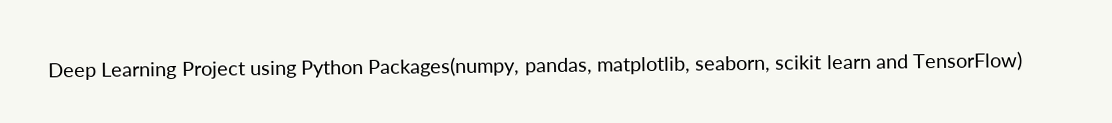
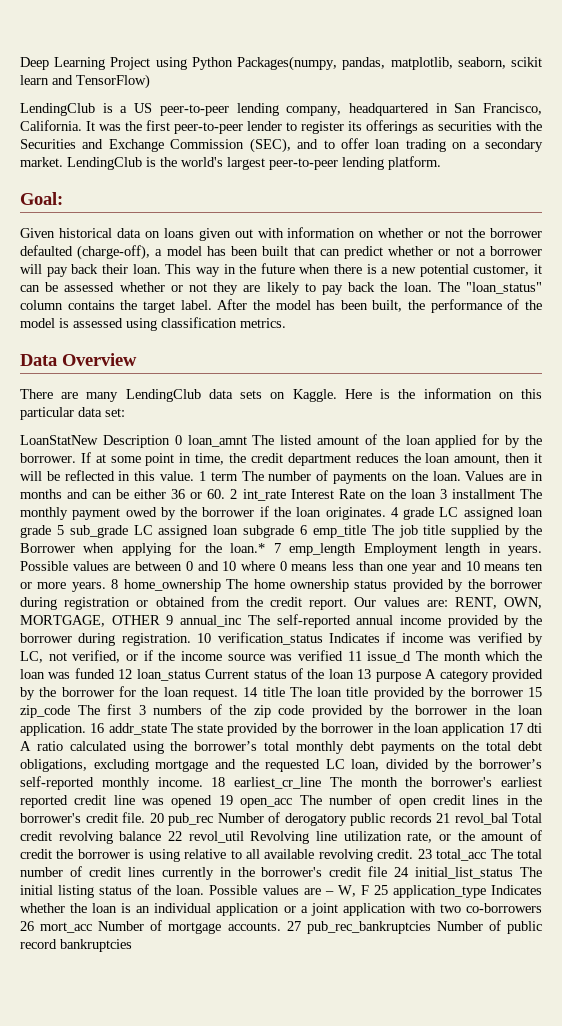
+ LendingClub is a US peer-to-peer lending company, headquartered in San Francisco, California. It was the first peer-to-peer lender to register its offerings as securities with the Securities and Exchange Commission (SEC), and to offer loan trading on a secondary market. LendingClub is the world's largest peer-to-peer lending platform.
+ Goal:
+ Given historical data on loans given out with information on whether or not the borrower defaulted (charge-off), a model has been built that can predict whether or not a borrower will pay back their loan. This way in the future when there is a new potential customer, it can be assessed whether or not they are likely to pay back the loan. The "loan_status" column contains the target label. After the model has been built, the performance of the model is assessed using classification metrics.
+ Data Overview
+ There are many LendingClub data sets on Kaggle. Here is the information on this particular data set:
+ LoanStatNew Description 0 loan_amnt The listed amount of the loan applied for by the borrower. If at some point in time, the credit department reduces the loan amount, then it will be reflected in this value. 1 term The number of payments on the loan. Values are in months and can be either 36 or 60. 2 int_rate Interest Rate on the loan 3 installment The monthly payment owed by the borrower if the loan originates. 4 grade LC assigned loan grade 5 sub_grade LC assigned loan subgrade 6 emp_title The job title supplied by the Borrower when applying for the loan.* 7 emp_length Employment length in years. Possible values are between 0 and 10 where 0 means less than one year and 10 means ten or more years. 8 home_ownership The home ownership status provided by the borrower during registration or obtained from the credit report. Our values are: RENT, OWN, MORTGAGE, OTHER 9 annual_inc The self-reported annual income provided by the borrower during registration. 10 verification_status Indicates if income was verified by LC, not verified, or if the income source was verified 11 issue_d The month which the loan was funded 12 loan_status Current status of the loan 13 purpose A category provided by the borrower for the loan request. 14 title The loan title provided by the borrower 15 zip_code The first 3 numbers of the zip code provided by the borrower in the loan application. 16 addr_state The state provided by the borrower in the loan application 17 dti A ratio calculated using the borrower’s total monthly debt payments on the total debt obligations, excluding mortgage and the requested LC loan, divided by the borrower’s self-reported monthly income. 18 earliest_cr_line The month the borrower's earliest reported credit line was opened 19 open_acc The number of open credit lines in the borrower's credit file. 20 pub_rec Number of derogatory public records 21 revol_bal Total credit revolving balance 22 revol_util Revolving line utilization rate, or the amount of credit the borrower is using relative to all available revolving credit. 23 total_acc The total number of credit lines currently in the borrower's credit file 24 initial_list_status The initial listing status of the loan. Possible values are – W, F 25 application_type Indicates whether the loan is an individual application or a joint application with two co-borrowers 26 mort_acc Number of mortgage accounts. 27 pub_rec_bankruptcies Number of public record bankruptcies

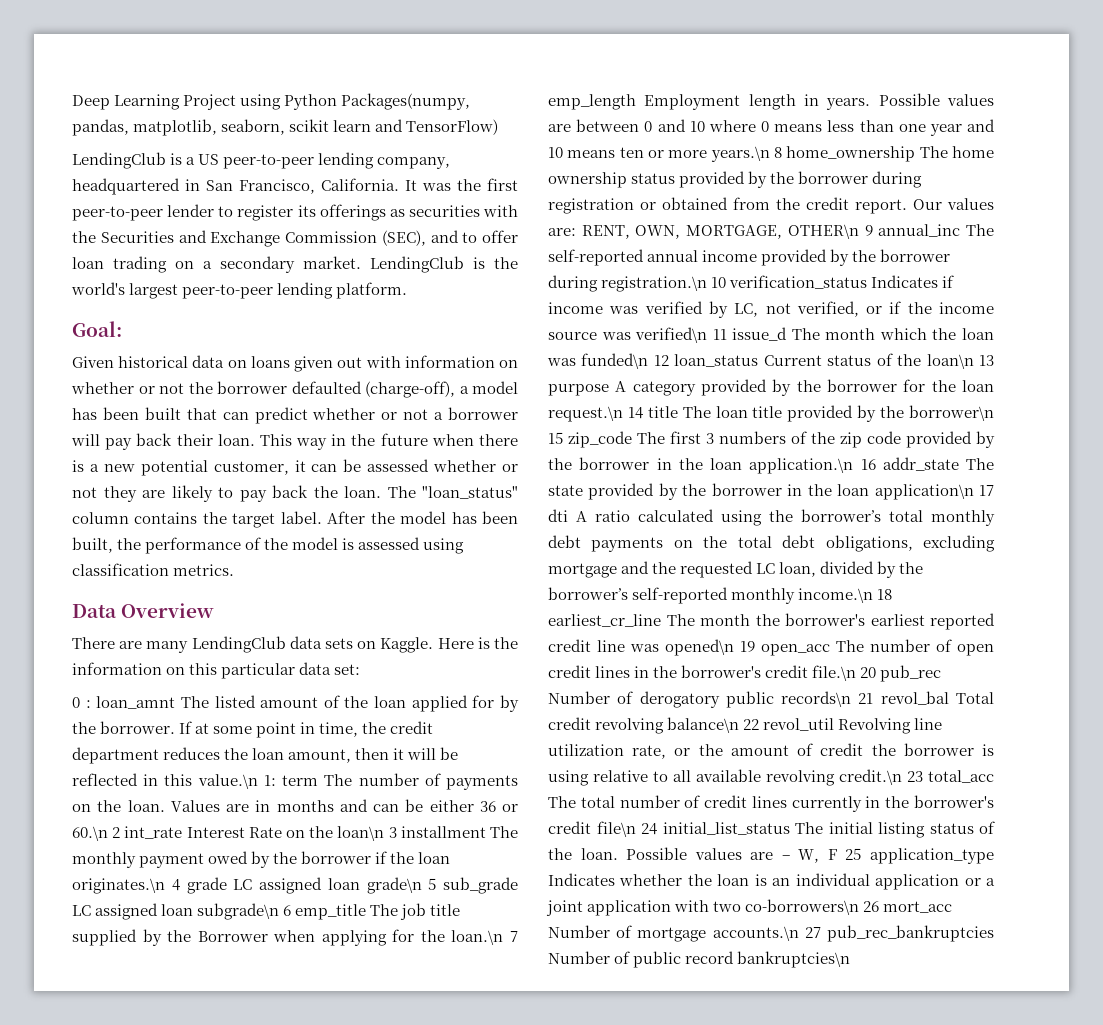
- LoanStatNew Description 0 loan_amnt The listed amount of the loan applied for by the borrower.
+ 0 : loan_amnt The listed amount of the loan applied for by the borrower.
- If at some point in time, the credit department reduces the loan amount, then it will be reflected in this value. 1 term The number of payments on the loan.
+ If at some point in time, the credit department reduces the loan amount, then it will be reflected in this value.\n 1: term The number of payments on the loan.
- Values are in months and can be either 36 or 60. 2 int_rate Interest Rate on the loan 3 installment The monthly payment owed by the borrower if the loan originates. 4 grade LC assigned loan grade 5 sub_grade LC assigned loan subgrade 6 emp_title The job title supplied by the Borrower when applying for the loan.* 7 emp_length Employment length in years.
+ Values are in months and can be either 36 or 60.\n 2 int_rate Interest Rate on the loan\n 3 installment The monthly payment owed by the borrower if the loan originates.\n 4 grade LC assigned loan grade\n 5 sub_grade LC assigned loan subgrade\n 6 emp_title The job title supplied by the Borrower when applying for the loan.\n 7 emp_length Employment length in years.
- Possible values are between 0 and 10 where 0 means less than one year and 10 means ten or more years. 8 home_ownership The home ownership status provided by the borrower during registration or obtained from the credit report.
+ Possible values are between 0 and 10 where 0 means less than one year and 10 means ten or more years.\n 8 home_ownership The home ownership status provided by the borrower during registration or obtained from the credit report.
- RENT, OWN, MORTGAGE, OTHER 9 annual_inc The self-reported annual income provided by the borrower during registration. 10 verification_status Indicates if income was verified by LC, not verified, or if the income source was verified 11 issue_d The month which the loan was funded 12 loan_status Current status of the loan 13 purpose A category provided by the borrower for the loan request. 14 title The loan title provided by the borrower 15 zip_code The first 3 numbers of the zip code provided by the borrower in the loan application. 16 addr_state The state provided by the borrower in the loan application 17 dti A ratio calculated using the borrower’s total monthly debt payments on the total debt obligations, excluding mortgage and the requested LC loan, divided by the borrower’s self-reported monthly income. 18 earliest_cr_line The month the borrower's earliest reported credit line was opened 19 open_acc The number of open credit lines in the borrower's credit file. 20 pub_rec Number of derogatory public records 21 revol_bal Total credit revolving balance 22 revol_util Revolving line utilization rate, or the amount of credit the borrower is using relative to all available revolving credit. 23 total_acc The total number of credit lines currently in the borrower's credit file 24 initial_list_status The initial listing status of the loan.
+ RENT, OWN, MORTGAGE, OTHER\n 9 annual_inc The self-reported annual income provided by the borrower during registration.\n 10 verification_status Indicates if income was verified by LC, not verified, or if the income source was verified\n 11 issue_d The month which the loan was funded\n 12 loan_status Current status of the loan\n 13 purpose A category provided by the borrower for the loan request.\n 14 title The loan title provided by the borrower\n 15 zip_code The first 3 numbers of the zip code provided by the borrower in the loan application.\n 16 addr_state The state provided by the borrower in the loan application\n 17 dti A ratio calculated using the borrower’s total monthly debt payments on the total debt obligations, excluding mortgage and the requested LC loan, divided by the borrower’s self-reported monthly income.\n 18 earliest_cr_line The month the borrower's earliest reported credit line was opened\n 19 open_acc The number of open credit lines in the borrower's credit file.\n 20 pub_rec Number of derogatory public records\n 21 revol_bal Total credit revolving balance\n 22 revol_util Revolving line utilization rate, or the amount of credit the borrower is using relative to all available revolving credit.\n 23 total_acc The total number of credit lines currently in the borrower's credit file\n 24 initial_list_status The initial listing status of the loan.
- Possible values are – W, F 25 application_type Indicates whether the loan is an individual application or a joint application with two co-borrowers 26 mort_acc Number of mortgage accounts. 27 pub_rec_bankruptcies Number of public record bankruptcies
+ Possible values are – W, F 25 application_type Indicates whether the loan is an individual application or a joint application with two co-borrowers\n 26 mort_acc Number of mortgage accounts.\n 27 pub_rec_bankruptcies Number of public record bankruptcies\n

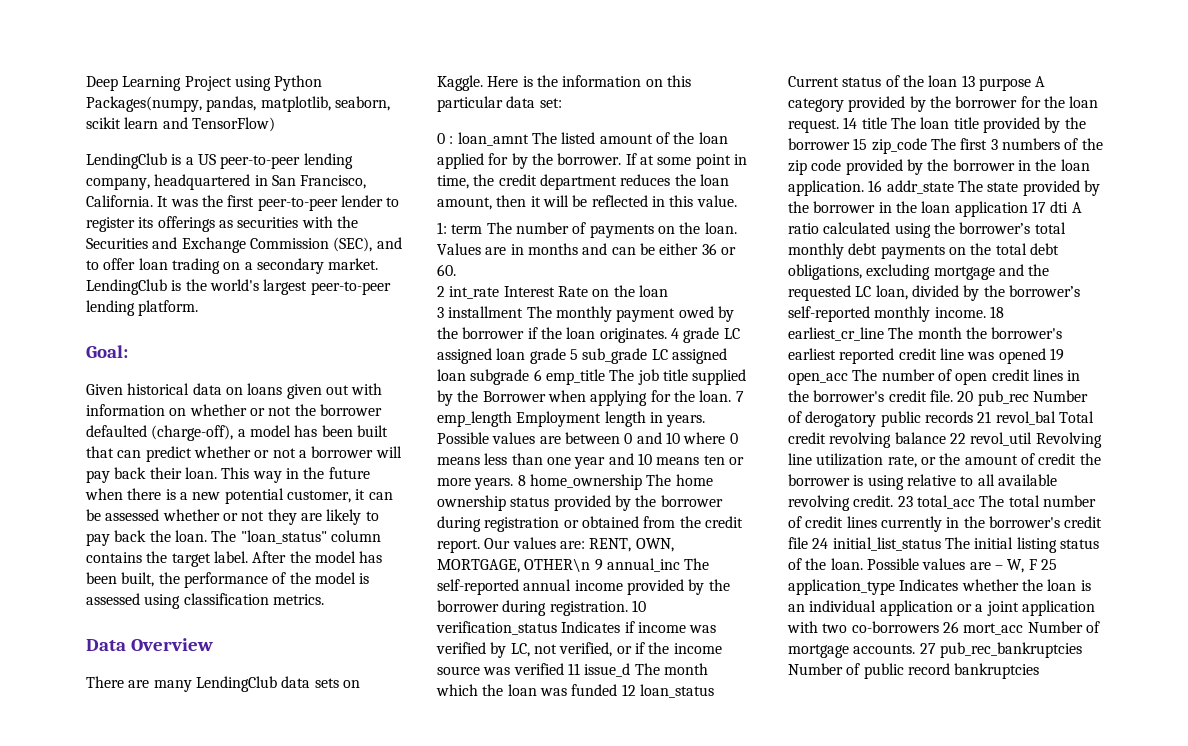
- If at some point in time, the credit department reduces the loan amount, then it will be reflected in this value.\n 1: term The number of payments on the loan.
+ If at some point in time, the credit department reduces the loan amount, then it will be reflected in this value.
+ 1: term The number of payments on the loan.
- Values are in months and can be either 36 or 60.\n 2 int_rate Interest Rate on the loan\n 3 installment The monthly payment owed by the borrower if the loan originates.\n 4 grade LC assigned loan grade\n 5 sub_grade LC assigned loan subgrade\n 6 emp_title The job title supplied by the Borrower when applying for the loan.\n 7 emp_length Employment length in years.
+ Values are in months and can be either 36 or 60.
+ 2 int_rate Interest Rate on the loan
+ 3 installment The monthly payment owed by the borrower if the loan originates. 4 grade LC assigned loan grade 5 sub_grade LC assigned loan subgrade 6 emp_title The job title supplied by the Borrower when applying for the loan. 7 emp_length Employment length in years.
- Possible values are between 0 and 10 where 0 means less than one year and 10 means ten or more years.\n 8 home_ownership The home ownership status provided by the borrower during registration or obtained from the credit report.
+ Possible values are between 0 and 10 where 0 means less than one year and 10 means ten or more years. 8 home_ownership The home ownership status provided by the borrower during registration or obtained from the credit report.
- RENT, OWN, MORTGAGE, OTHER\n 9 annual_inc The self-reported annual income provided by the borrower during registration.\n 10 verification_status Indicates if income was verified by LC, not verified, or if the income source was verified\n 11 issue_d The month which the loan was funded\n 12 loan_status Current status of the loan\n 13 purpose A category provided by the borrower for the loan request.\n 14 title The loan title provided by the borrower\n 15 zip_code The first 3 numbers of the zip code provided by the borrower in the loan application.\n 16 addr_state The state provided by the borrower in the loan application\n 17 dti A ratio calculated using the borrower’s total monthly debt payments on the total debt obligations, excluding mortgage and the requested LC loan, divided by the borrower’s self-reported monthly income.\n 18 earliest_cr_line The month the borrower's earliest reported credit line was opened\n 19 open_acc The number of open credit lines in the borrower's credit file.\n 20 pub_rec Number of derogatory public records\n 21 revol_bal Total credit revolving balance\n 22 revol_util Revolving line utilization rate, or the amount of credit the borrower is using relative to all available revolving credit.\n 23 total_acc The total number of credit lines currently in the borrower's credit file\n 24 initial_list_status The initial listing status of the loan.
+ RENT, OWN, MORTGAGE, OTHER\n 9 annual_inc The self-reported annual income provided by the borrower during registration. 10 verification_status Indicates if income was verified by LC, not verified, or if the income source was verified 11 issue_d The month which the loan was funded 12 loan_status Current status of the loan 13 purpose A category provided by the borrower for the loan request. 14 title The loan title provided by the borrower 15 zip_code The first 3 numbers of the zip code provided by the borrower in the loan application. 16 addr_state The state provided by the borrower in the loan application 17 dti A ratio calculated using the borrower’s total monthly debt payments on the total debt obligations, excluding mortgage and the requested LC loan, divided by the borrower’s self-reported monthly income. 18 earliest_cr_line The month the borrower's earliest reported credit line was opened 19 open_acc The number of open credit lines in the borrower's credit file. 20 pub_rec Number of derogatory public records 21 revol_bal Total credit revolving balance 22 revol_util Revolving line utilization rate, or the amount of credit the borrower is using relative to all available revolving credit. 23 total_acc The total number of credit lines currently in the borrower's credit file 24 initial_list_status The initial listing status of the loan.
- Possible values are – W, F 25 application_type Indicates whether the loan is an individual application or a joint application with two co-borrowers\n 26 mort_acc Number of mortgage accounts.\n 27 pub_rec_bankruptcies Number of public record bankruptcies\n
+ Possible values are – W, F 25 application_type Indicates whether the loan is an individual application or a joint application with two co-borrowers 26 mort_acc Number of mortgage accounts. 27 pub_rec_bankruptcies Number of public record bankruptcies

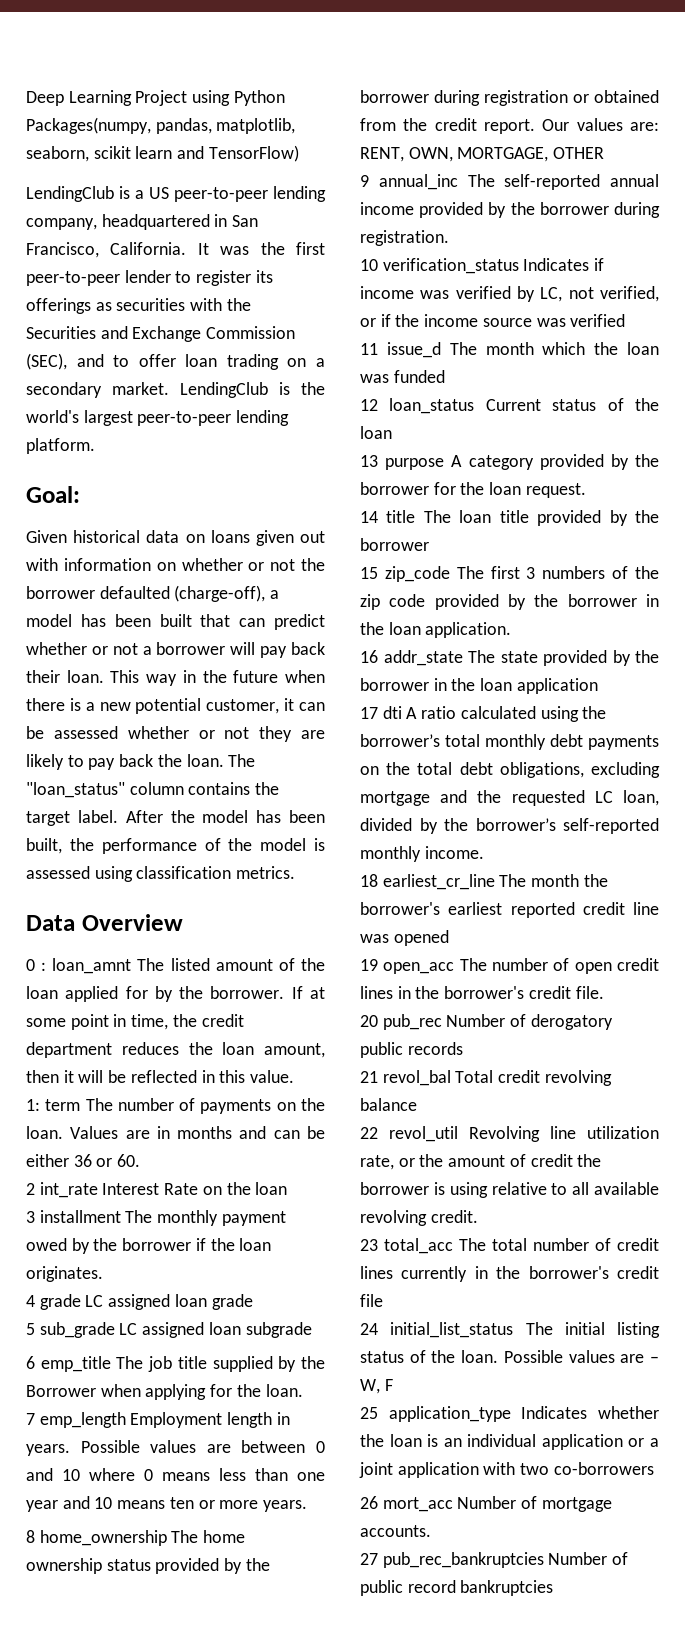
- There are many LendingClub data sets on Kaggle. Here is the information on this particular data set:
- 3 installment The monthly payment owed by the borrower if the loan originates. 4 grade LC assigned loan grade 5 sub_grade LC assigned loan subgrade 6 emp_title The job title supplied by the Borrower when applying for the loan. 7 emp_length Employment length in years.
+ 3 installment The monthly payment owed by the borrower if the loan originates.
+ 4 grade LC assigned loan grade
+ 5 sub_grade LC assigned loan subgrade
+ 6 emp_title The job title supplied by the Borrower when applying for the loan.
+ 7 emp_length Employment length in years.
- Possible values are between 0 and 10 where 0 means less than one year and 10 means ten or more years. 8 home_ownership The home ownership status provided by the borrower during registration or obtained from the credit report.
+ Possible values are between 0 and 10 where 0 means less than one year and 10 means ten or more years.
+ 8 home_ownership The home ownership status provided by the borrower during registration or obtained from the credit report.
- RENT, OWN, MORTGAGE, OTHER\n 9 annual_inc The self-reported annual income provided by the borrower during registration. 10 verification_status Indicates if income was verified by LC, not verified, or if the income source was verified 11 issue_d The month which the loan was funded 12 loan_status Current status of the loan 13 purpose A category provided by the borrower for the loan request. 14 title The loan title provided by the borrower 15 zip_code The first 3 numbers of the zip code provided by the borrower in the loan application. 16 addr_state The state provided by the borrower in the loan application 17 dti A ratio calculated using the borrower’s total monthly debt payments on the total debt obligations, excluding mortgage and the requested LC loan, divided by the borrower’s self-reported monthly income. 18 earliest_cr_line The month the borrower's earliest reported credit line was opened 19 open_acc The number of open credit lines in the borrower's credit file. 20 pub_rec Number of derogatory public records 21 revol_bal Total credit revolving balance 22 revol_util Revolving line utilization rate, or the amount of credit the borrower is using relative to all available revolving credit. 23 total_acc The total number of credit lines currently in the borrower's credit file 24 initial_list_status The initial listing status of the loan.
+ RENT, OWN, MORTGAGE, OTHER
+ 9 annual_inc The self-reported annual income provided by the borrower during registration.
+ 10 verification_status Indicates if income was verified by LC, not verified, or if the income source was verified
+ 11 issue_d The month which the loan was funded
+ 12 loan_status Current status of the loan
+ 13 purpose A category provided by the borrower for the loan request.
+ 14 title The loan title provided by the borrower
+ 15 zip_code The first 3 numbers of the zip code provided by the borrower in the loan application.
+ 16 addr_state The state provided by the borrower in the loan application
+ 17 dti A ratio calculated using the borrower’s total monthly debt payments on the total debt obligations, excluding mortgage and the requested LC loan, divided by the borrower’s self-reported monthly income.
+ 18 earliest_cr_line The month the borrower's earliest reported credit line was opened
+ 19 open_acc The number of open credit lines in the borrower's credit file.
+ 20 pub_rec Number of derogatory public records
+ 21 revol_bal Total credit revolving balance
+ 22 revol_util Revolving line utilization rate, or the amount of credit the borrower is using relative to all available revolving credit.
+ 23 total_acc The total number of credit lines currently in the borrower's credit file
+ 24 initial_list_status The initial listing status of the loan.
- Possible values are – W, F 25 application_type Indicates whether the loan is an individual application or a joint application with two co-borrowers 26 mort_acc Number of mortgage accounts. 27 pub_rec_bankruptcies Number of public record bankruptcies
+ Possible values are – W, F
+ 25 application_type Indicates whether the loan is an individual application or a joint application with two co-borrowers
+ 26 mort_acc Number of mortgage accounts.
+ 27 pub_rec_bankruptcies Number of public record bankruptcies

